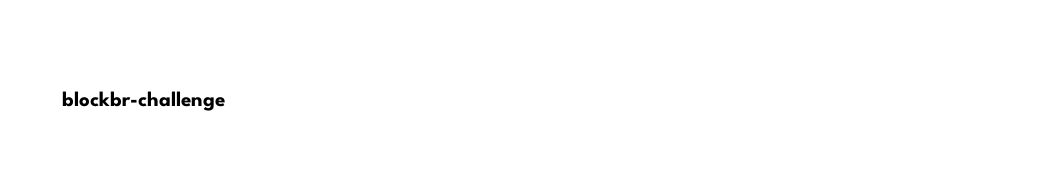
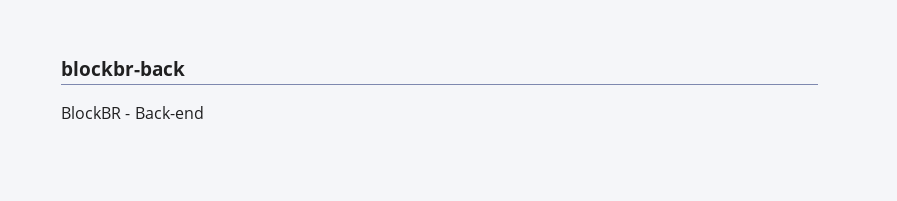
- blockbr-challenge
+ blockbr-back
+ BlockBR - Back-end

